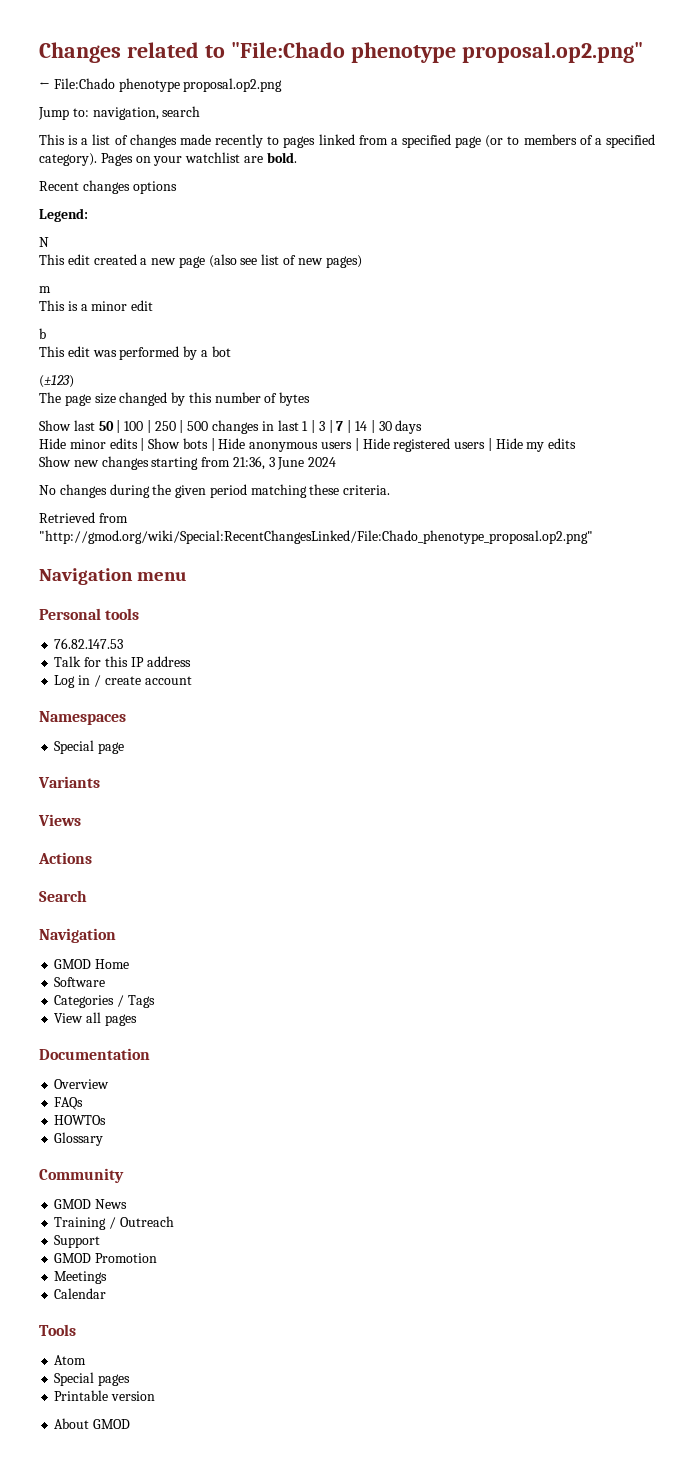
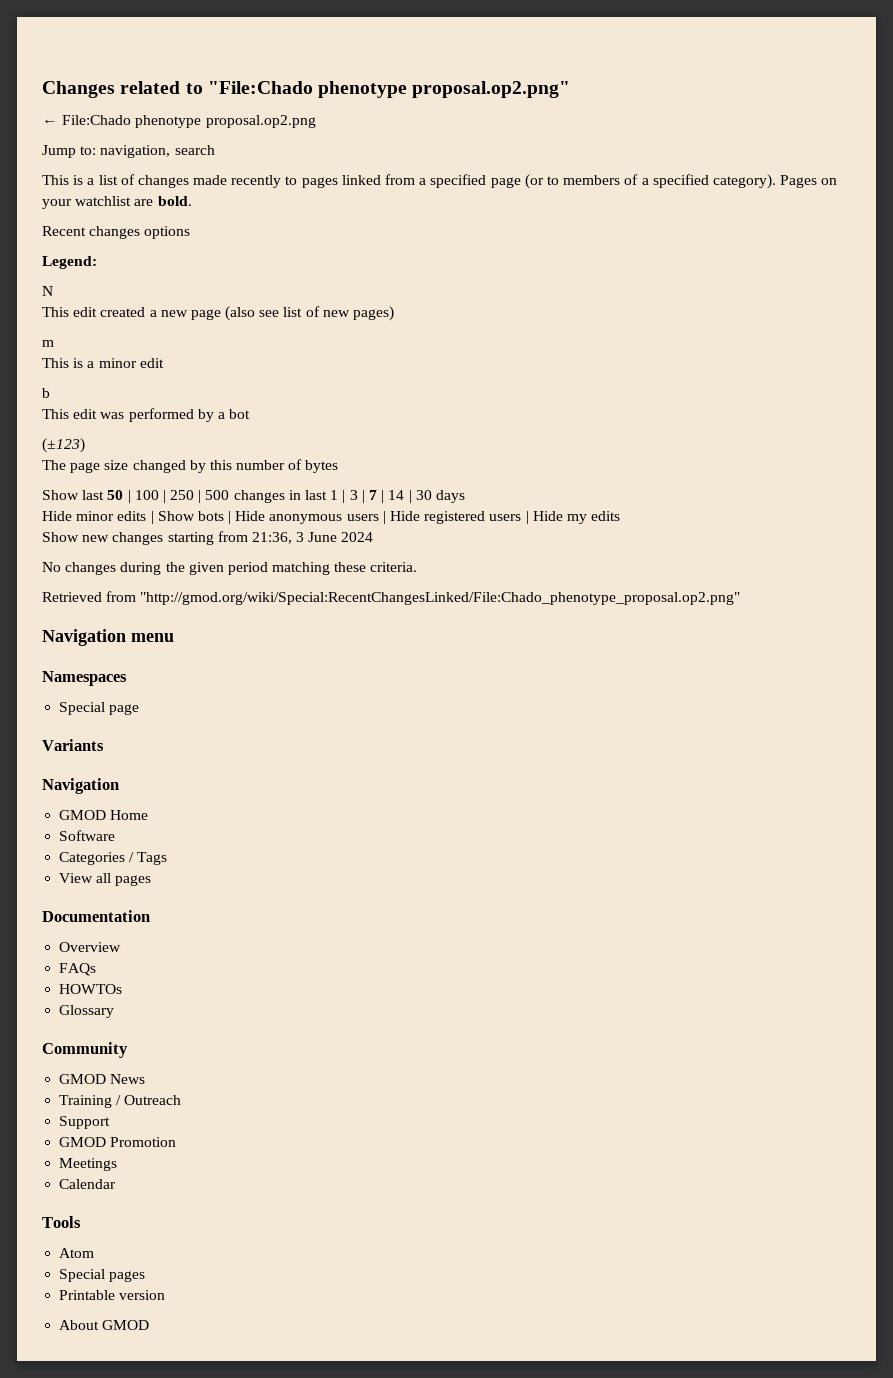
- Personal tools
- 76.82.147.53
- Talk for this IP address
- Log in / create account
- Views
- Actions
- Search

